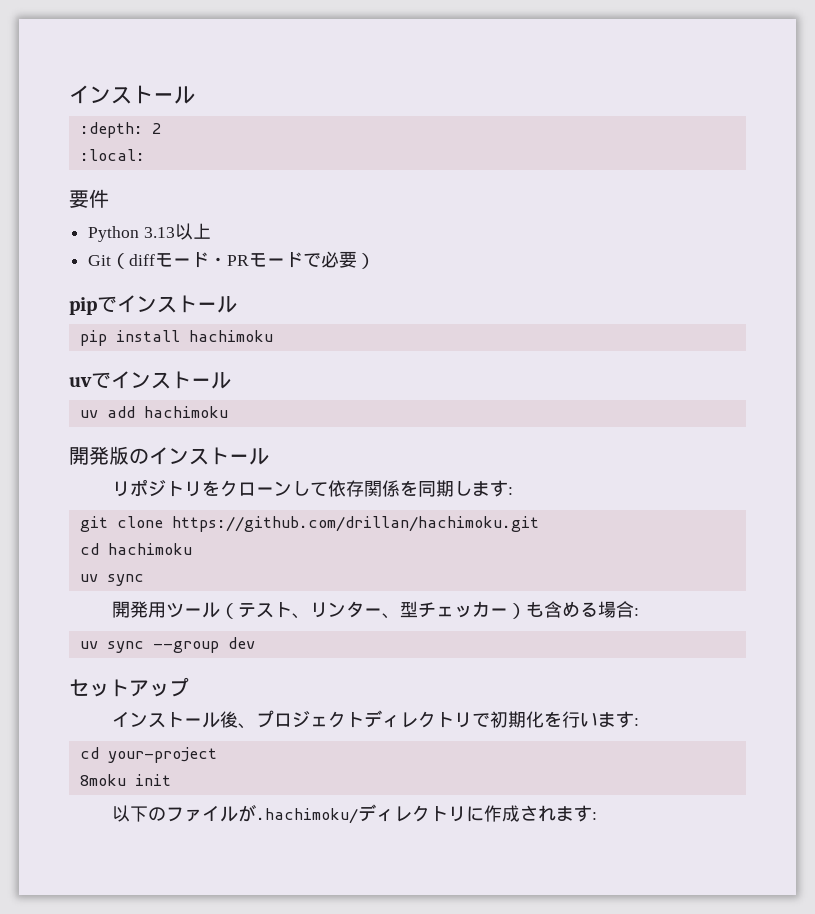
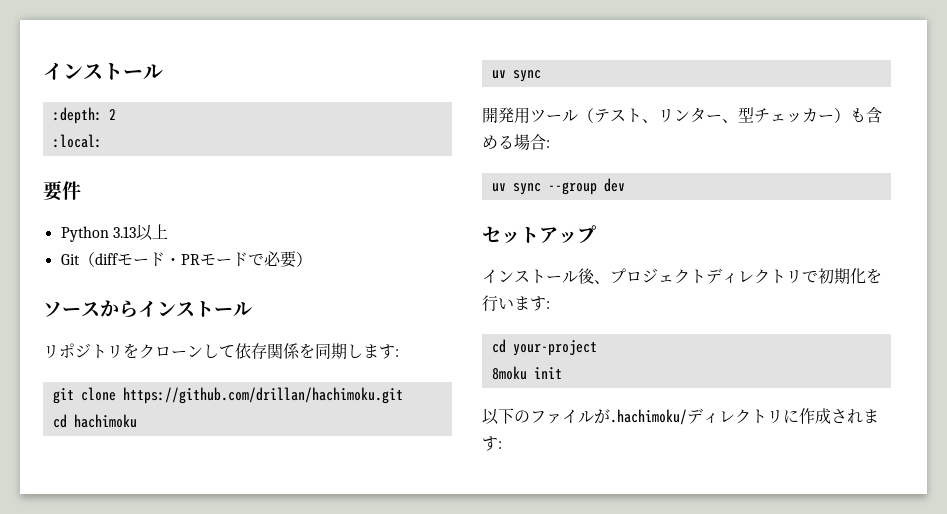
- pipでインストール
- pip install hachimoku
- uvでインストール
- uv add hachimoku
- 開発版のインストール
+ ソースからインストール

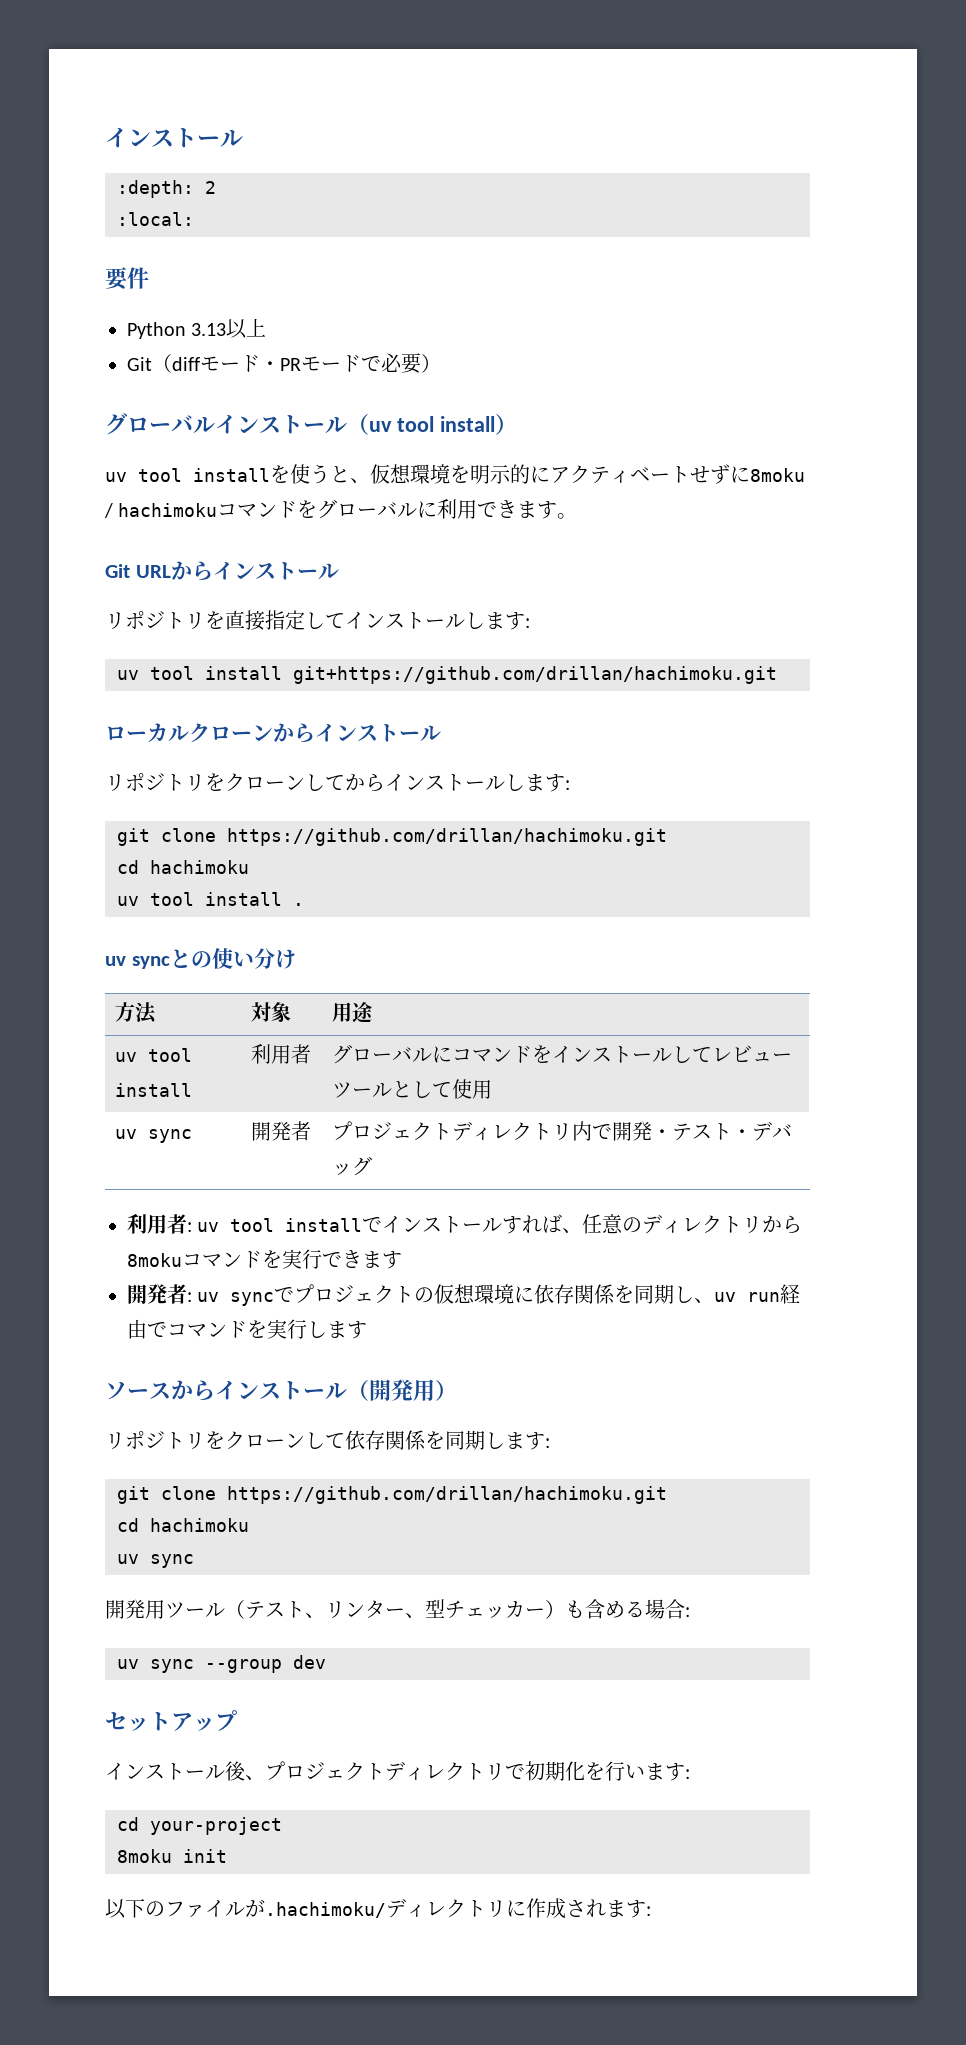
+ グローバルインストール（uv tool install）
+ uv tool installを使うと、仮想環境を明示的にアクティベートせずに8moku / hachimokuコマンドをグローバルに利用できます。
+ Git URLからインストール
+ リポジトリを直接指定してインストールします:
+ uv tool install git+https://github.com/drillan/hachimoku.git
+ ローカルクローンからインストール
+ リポジトリをクローンしてからインストールします:
+ git clone https://github.com/drillan/hachimoku.git
+ cd hachimoku
+ uv tool install .
+ uv syncとの使い分け
+ 方法 | 対象 | 用途
+ uv tool install | 利用者 | グローバルにコマンドをインストールしてレビューツールとして使用
+ uv sync | 開発者 | プロジェクトディレクトリ内で開発・テスト・デバッグ
+ 利用者: uv tool installでインストールすれば、任意のディレクトリから8mokuコマンドを実行できます
+ 開発者: uv syncでプロジェクトの仮想環境に依存関係を同期し、uv run経由でコマンドを実行します
- ソースからインストール
+ ソースからインストール（開発用）

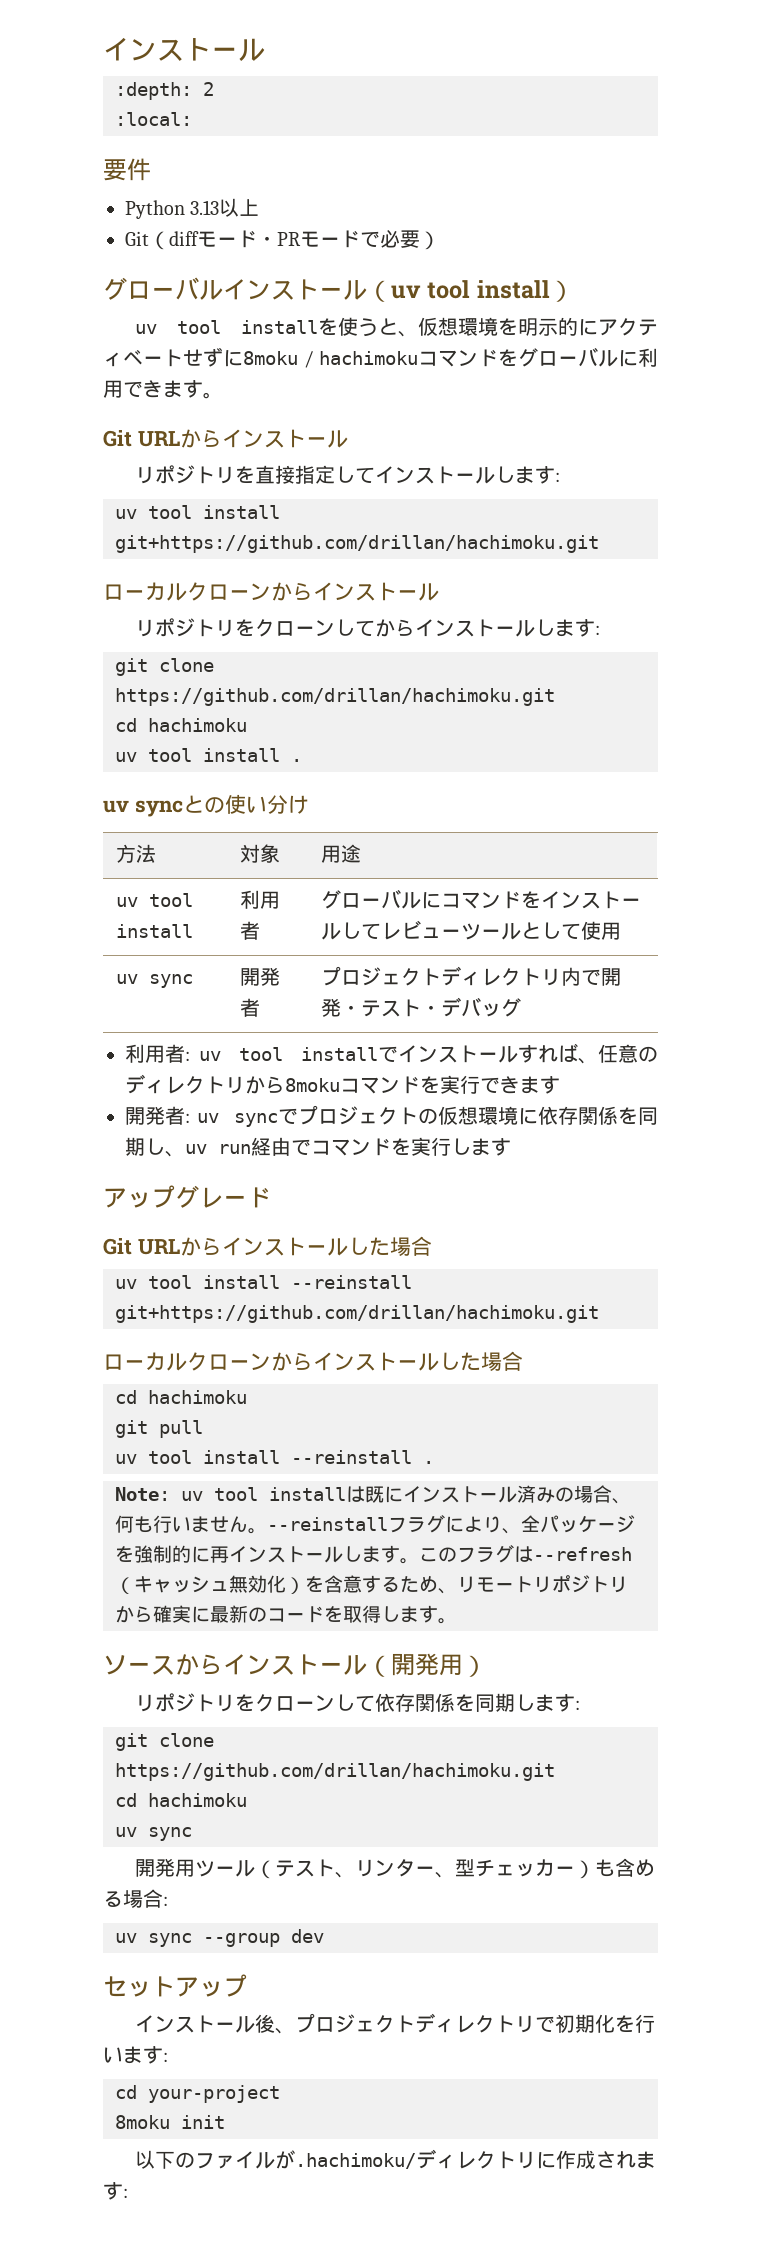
+ アップグレード
+ Git URLからインストールした場合
+ uv tool install --reinstall git+https://github.com/drillan/hachimoku.git
+ ローカルクローンからインストールした場合
+ cd hachimoku
+ git pull
+ uv tool install --reinstall .
+ Note: uv tool installは既にインストール済みの場合、何も行いません。--reinstallフラグにより、全パッケージを強制的に再インストールします。このフラグは--refresh（キャッシュ無効化）を含意するため、リモートリポジトリから確実に最新のコードを取得します。

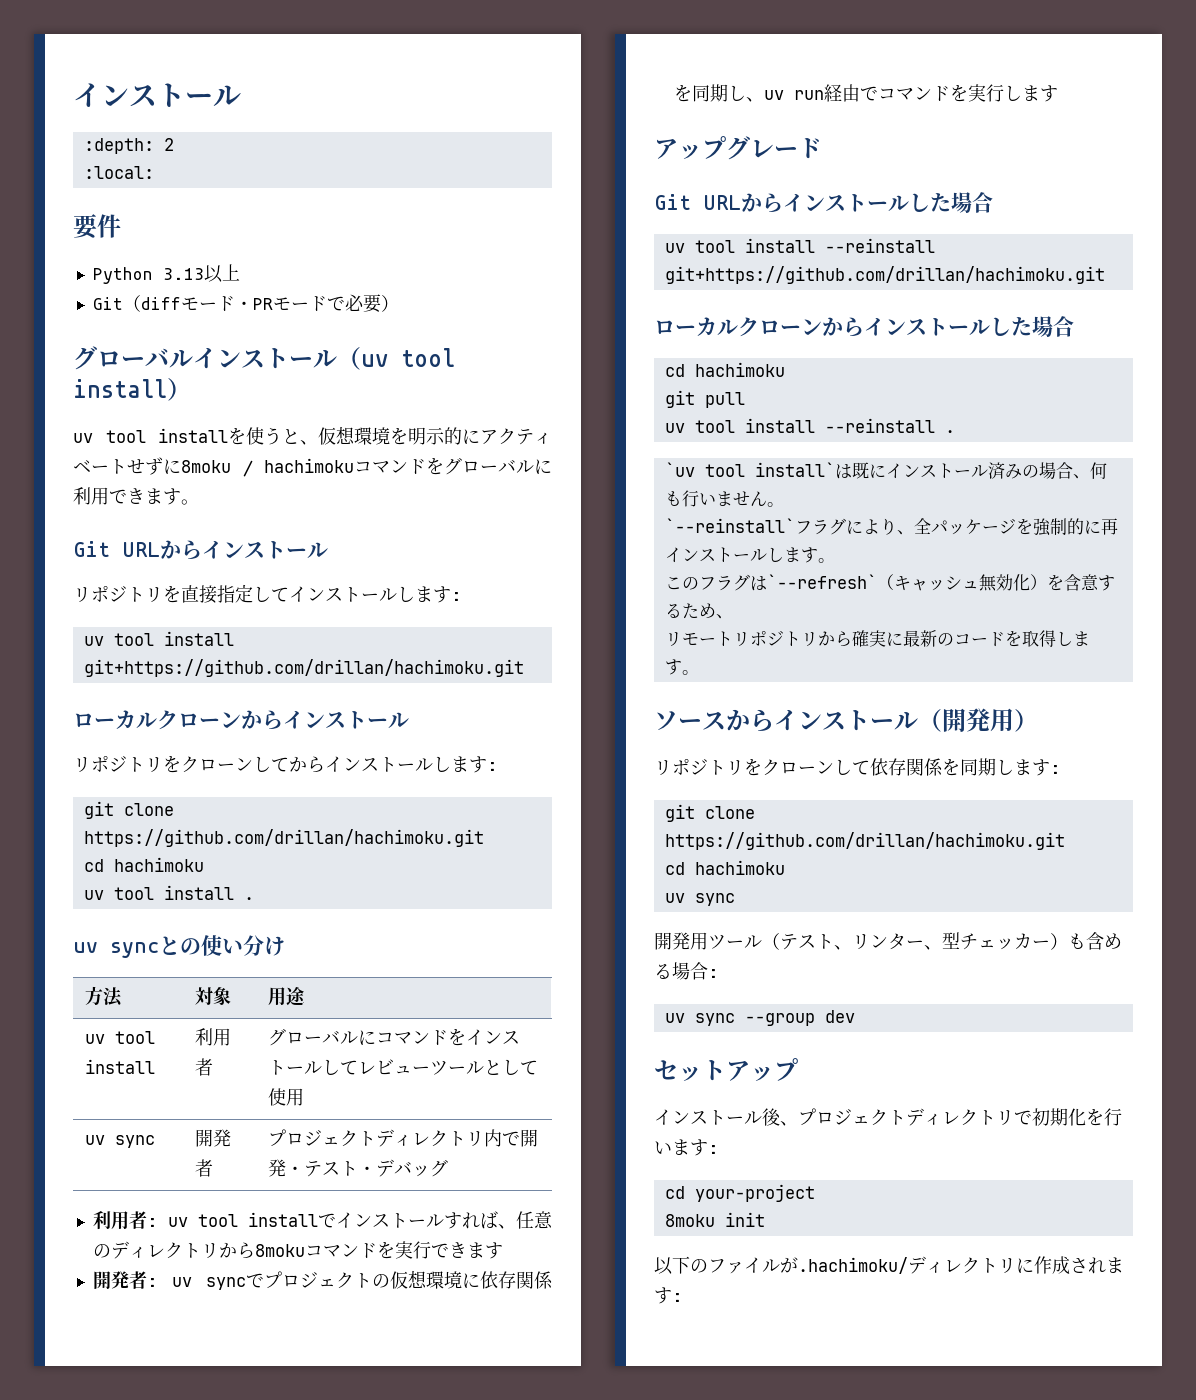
- Note: uv tool installは既にインストール済みの場合、何も行いません。--reinstallフラグにより、全パッケージを強制的に再インストールします。このフラグは--refresh（キャッシュ無効化）を含意するため、リモートリポジトリから確実に最新のコードを取得します。
+ `uv tool install`は既にインストール済みの場合、何も行いません。
+ `--reinstall`フラグにより、全パッケージを強制的に再インストールします。
+ このフラグは`--refresh`（キャッシュ無効化）を含意するため、
+ リモートリポジトリから確実に最新のコードを取得します。

